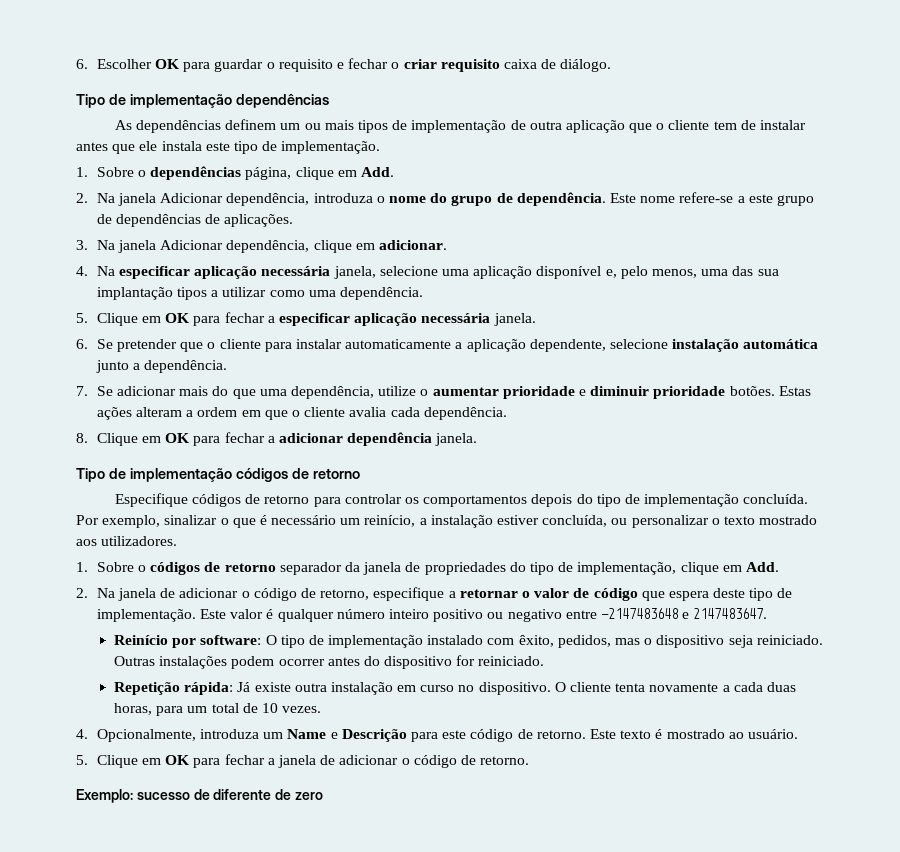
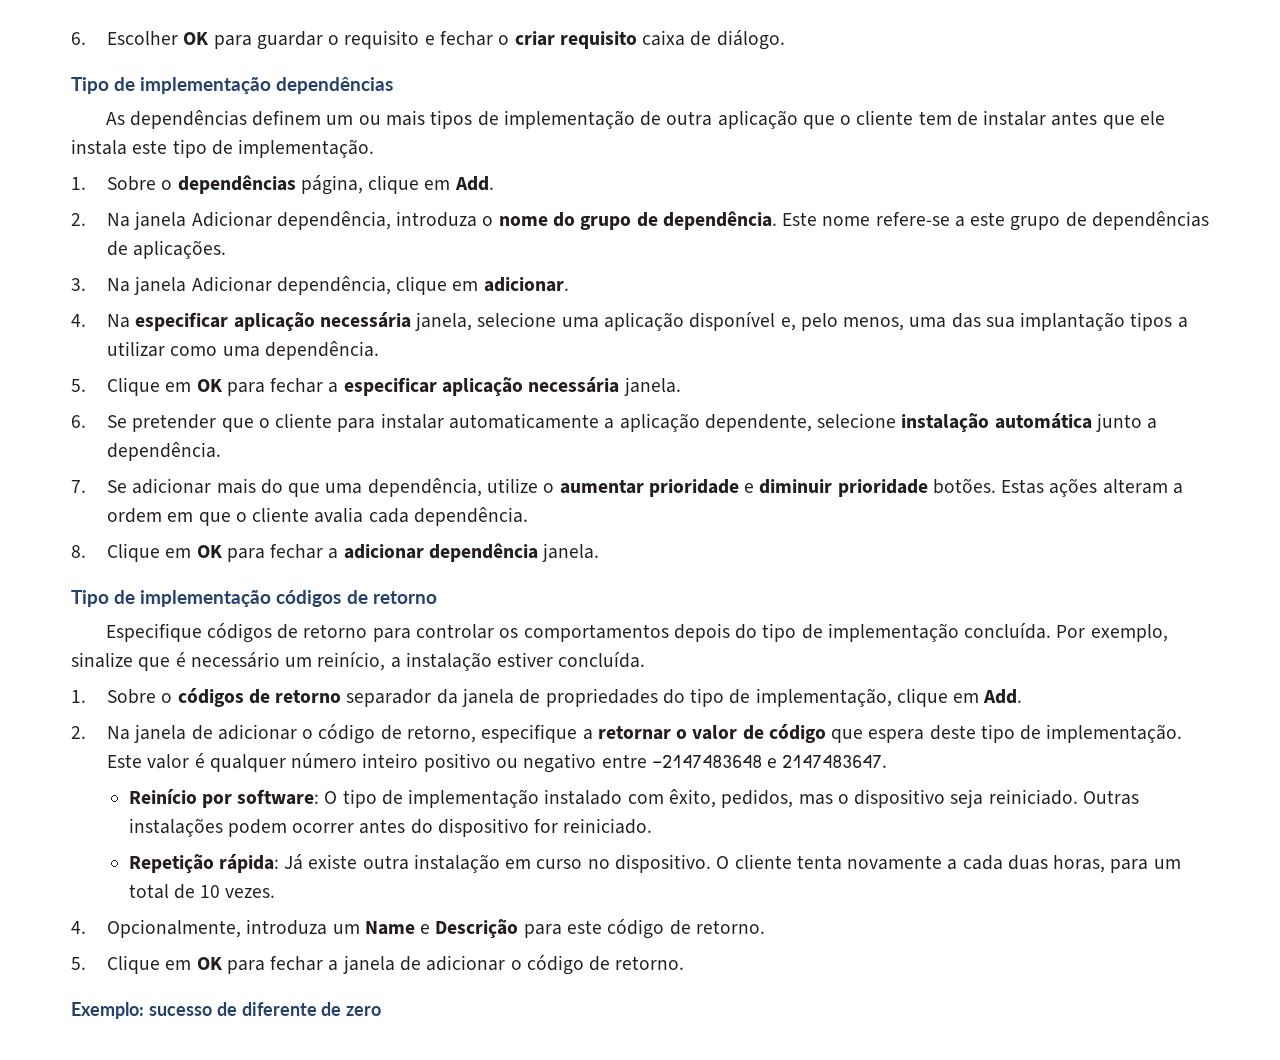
- Por exemplo, sinalizar o que é necessário um reinício, a instalação estiver concluída, ou personalizar o texto mostrado aos utilizadores.
+ Por exemplo, sinalize que é necessário um reinício, a instalação estiver concluída.
- Este texto é mostrado ao usuário.

